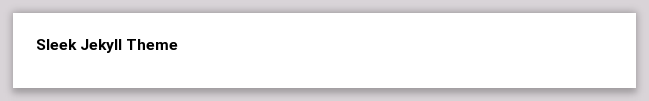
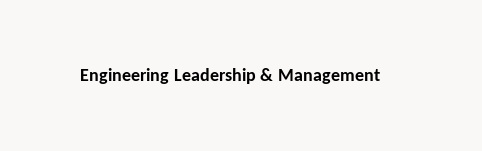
- Sleek Jekyll Theme
+ Engineering Leadership & Management

